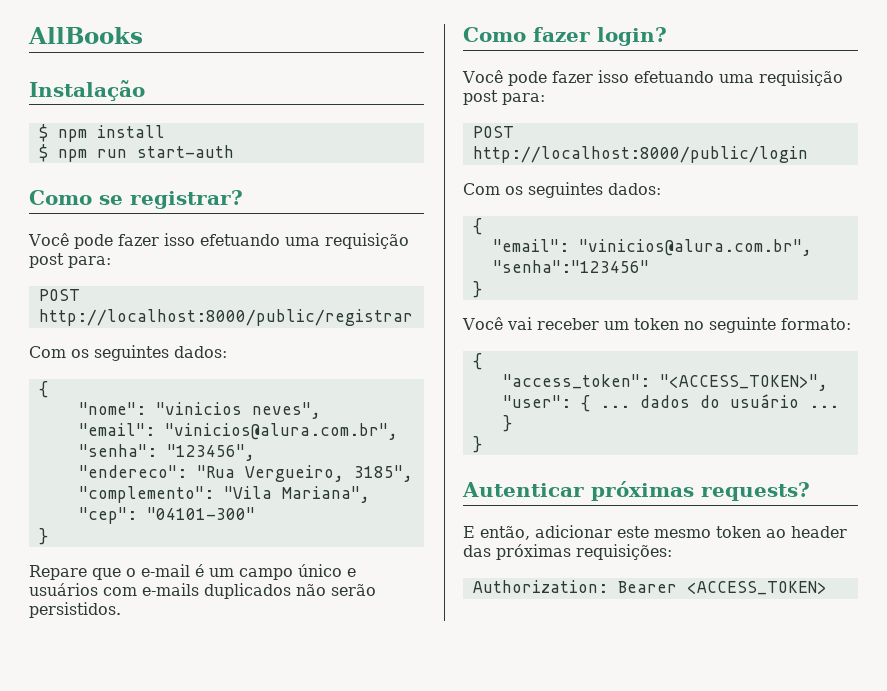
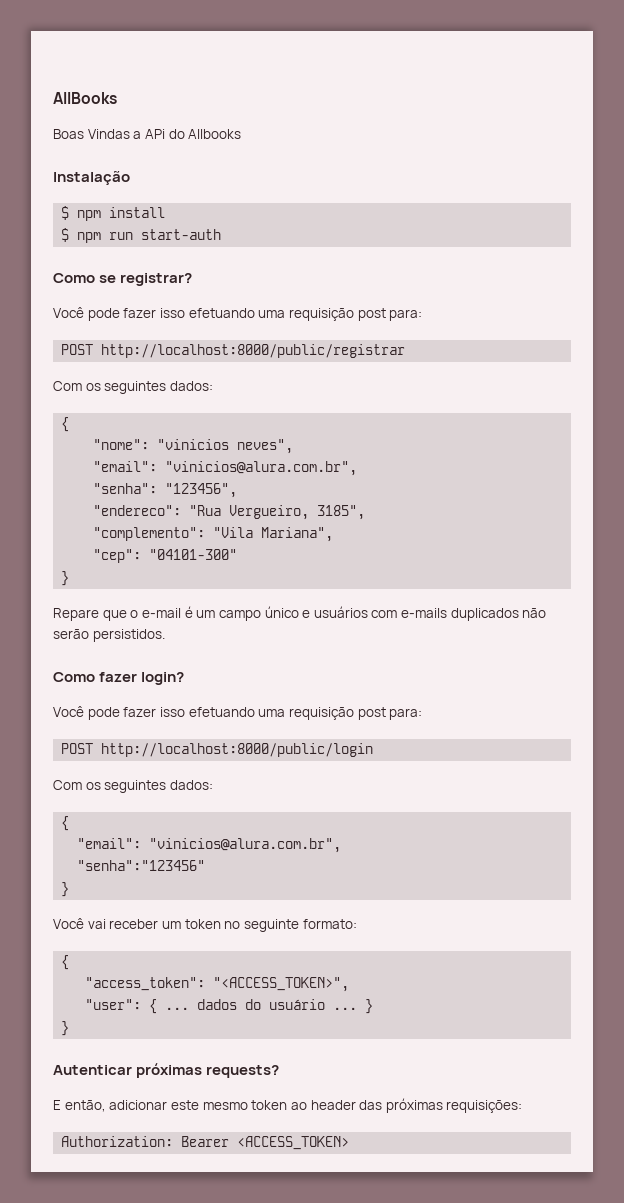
+ Boas Vindas a APi do Allbooks

